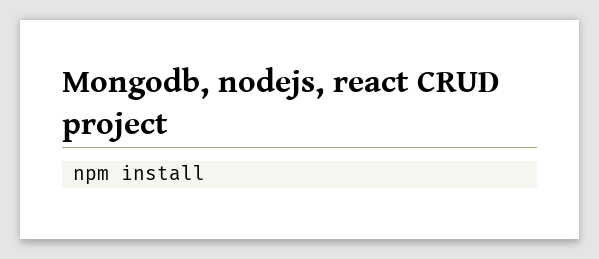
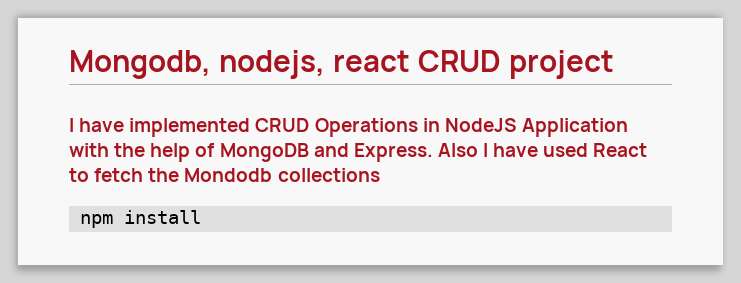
+ I have implemented CRUD Operations in NodeJS Application with the help of MongoDB and Express. Also I have used React to fetch the Mondodb collections

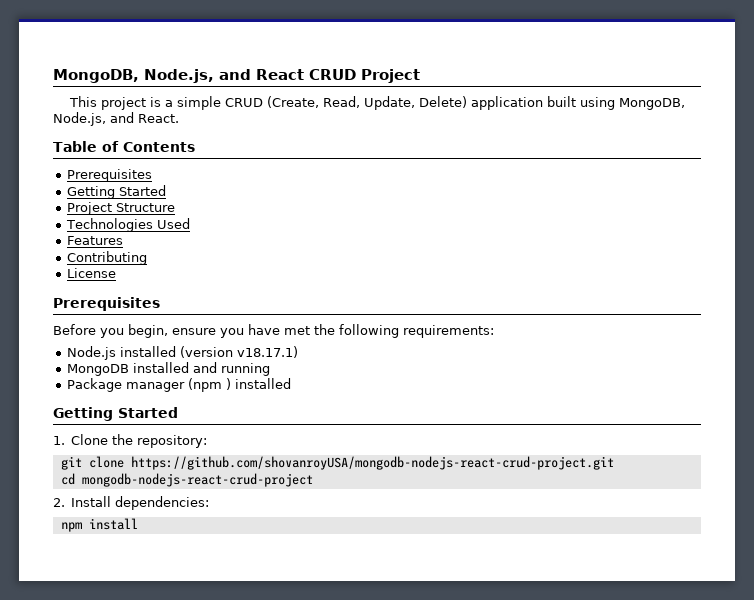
- Mongodb, nodejs, react CRUD project
- I have implemented CRUD Operations in NodeJS Application with the help of MongoDB and Express. Also I have used React to fetch the Mondodb collections
+ MongoDB, Node.js, and React CRUD Project
+ This project is a simple CRUD (Create, Read, Update, Delete) application built using MongoDB, Node.js, and React.
+ Table of Contents
+ Prerequisites
+ Getting Started
+ Project Structure
+ Technologies Used
+ Features
+ Contributing
+ License
+ Prerequisites
+ Before you begin, ensure you have met the following requirements:
+ Node.js installed (version v18.17.1)
+ MongoDB installed and running
+ Package manager (npm ) installed
+ Getting Started
+ 1. Clone the repository:
+ git clone https://github.com/shovanroyUSA/mongodb-nodejs-react-crud-project.git
+ cd mongodb-nodejs-react-crud-project
+ 2. Install dependencies:

